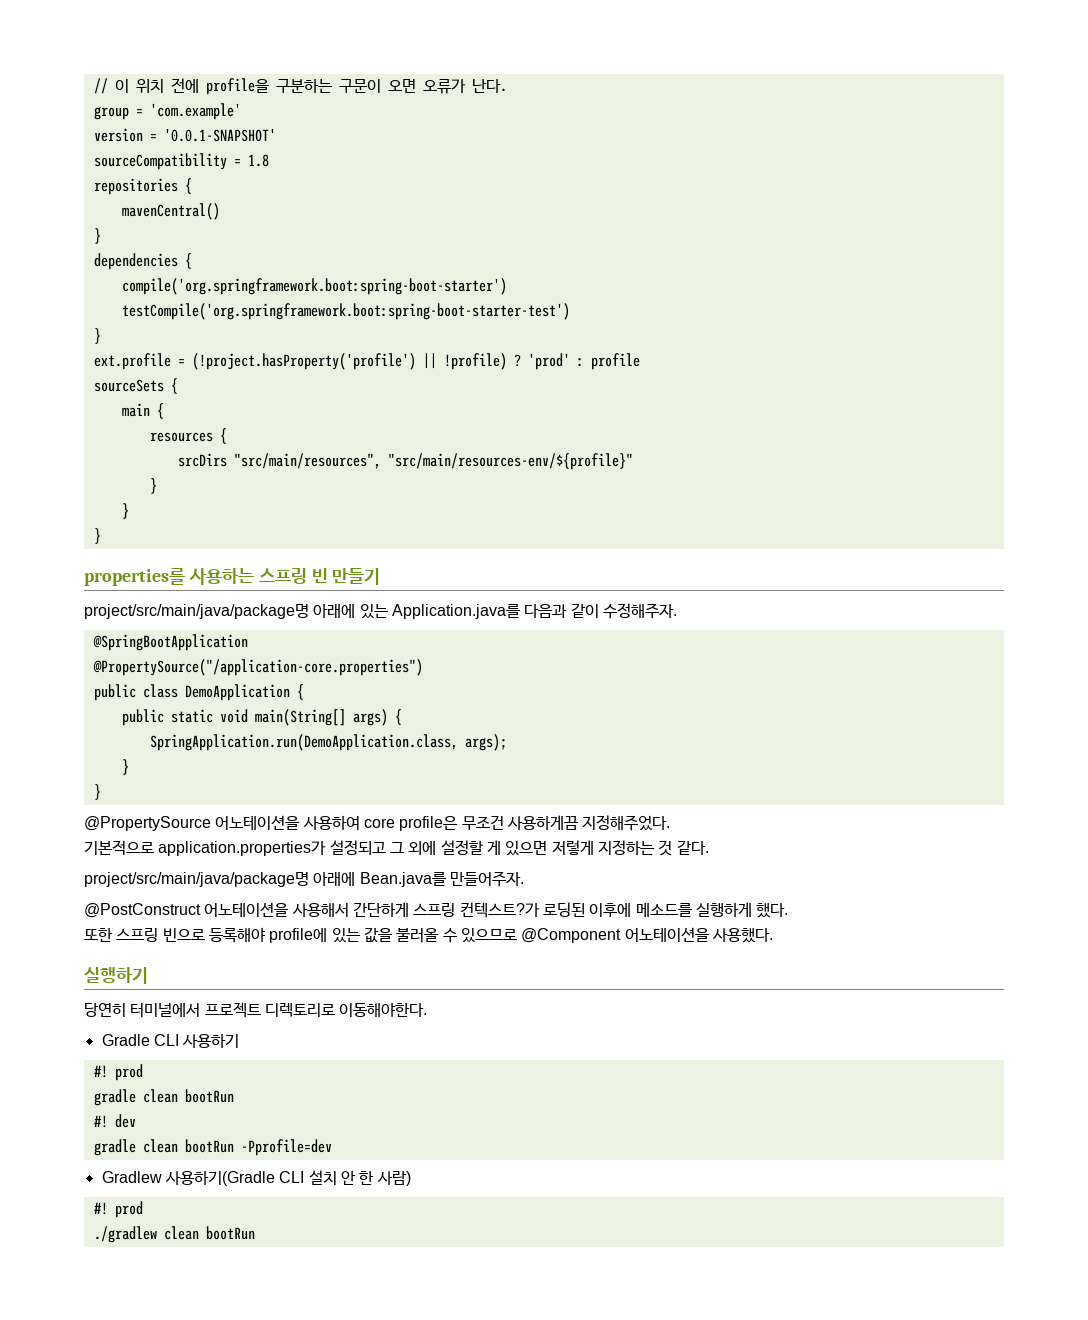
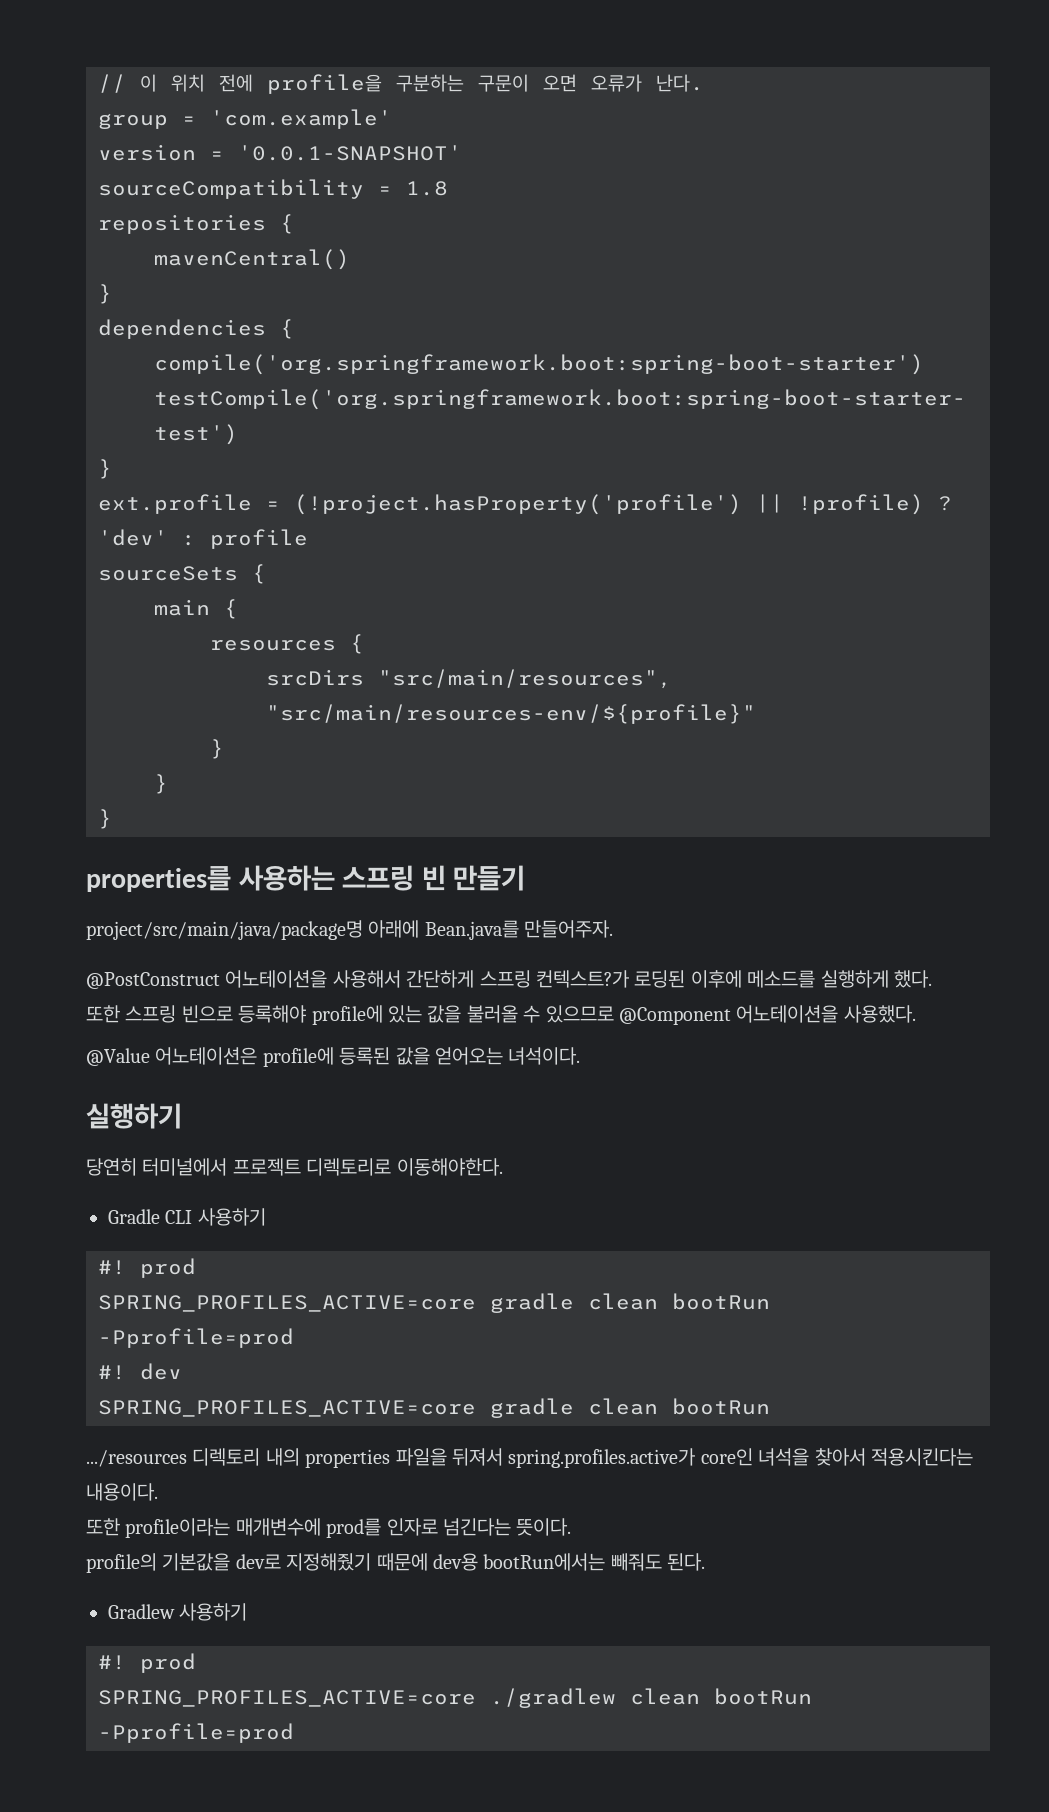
- 'prod' : profile
+ 'dev' : profile
- project/src/main/java/package명 아래에 있는 Application.java를 다음과 같이 수정해주자.
- @SpringBootApplication
- @PropertySource("/application-core.properties")
- public class DemoApplication {
- public static void main(String[] args) {
- SpringApplication.run(DemoApplication.class, args);
- }
- }
- @PropertySource 어노테이션을 사용하여 core profile은 무조건 사용하게끔 지정해주었다.
- 기본적으로 application.properties가 설정되고 그 외에 설정할 게 있으면 저렇게 지정하는 것 같다.
+ @Value 어노테이션은 profile에 등록된 값을 얻어오는 녀석이다.
  Gradle CLI 사용하기
  #! prod
- gradle clean bootRun
+ SPRING_PROFILES_ACTIVE=core gradle clean bootRun -Pprofile=prod
  #! dev
- gradle clean bootRun -Pprofile=dev
- Gradlew 사용하기(Gradle CLI 설치 안 한 사람)
+ SPRING_PROFILES_ACTIVE=core gradle clean bootRun
+ .../resources 디렉토리 내의 properties 파일을 뒤져서 spring.profiles.active가 core인 녀석을 찾아서 적용시킨다는 내용이다.
+ 또한 profile이라는 매개변수에 prod를 인자로 넘긴다는 뜻이다.
+ profile의 기본값을 dev로 지정해줬기 때문에 dev용 bootRun에서는 빼줘도 된다.
+ Gradlew 사용하기
  #! prod
- ./gradlew clean bootRun
+ SPRING_PROFILES_ACTIVE=core ./gradlew clean bootRun -Pprofile=prod

